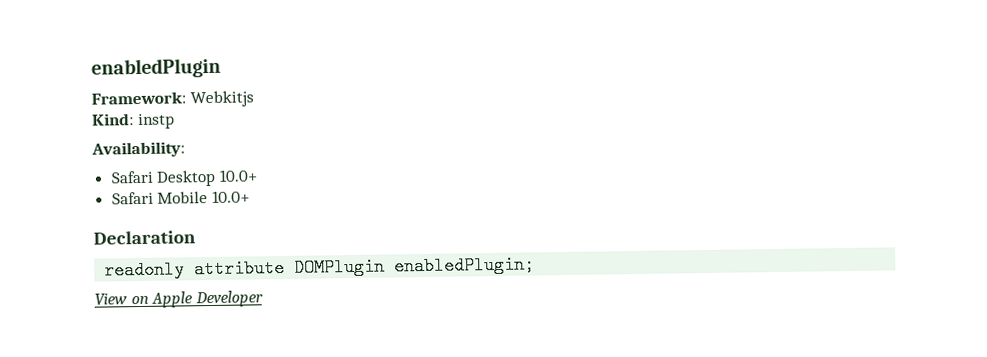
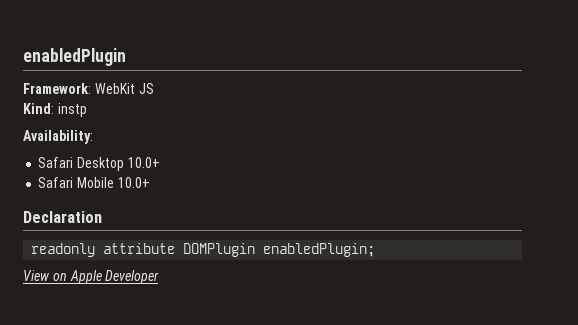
- Framework: Webkitjs
+ Framework: WebKit JS

